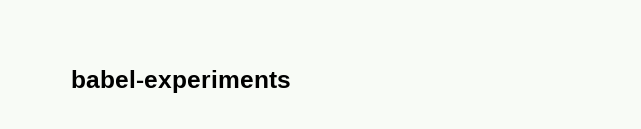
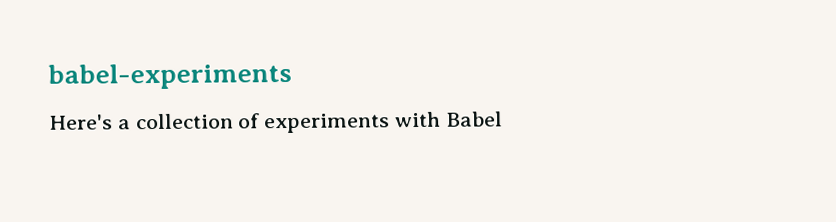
+ Here's a collection of experiments with Babel

